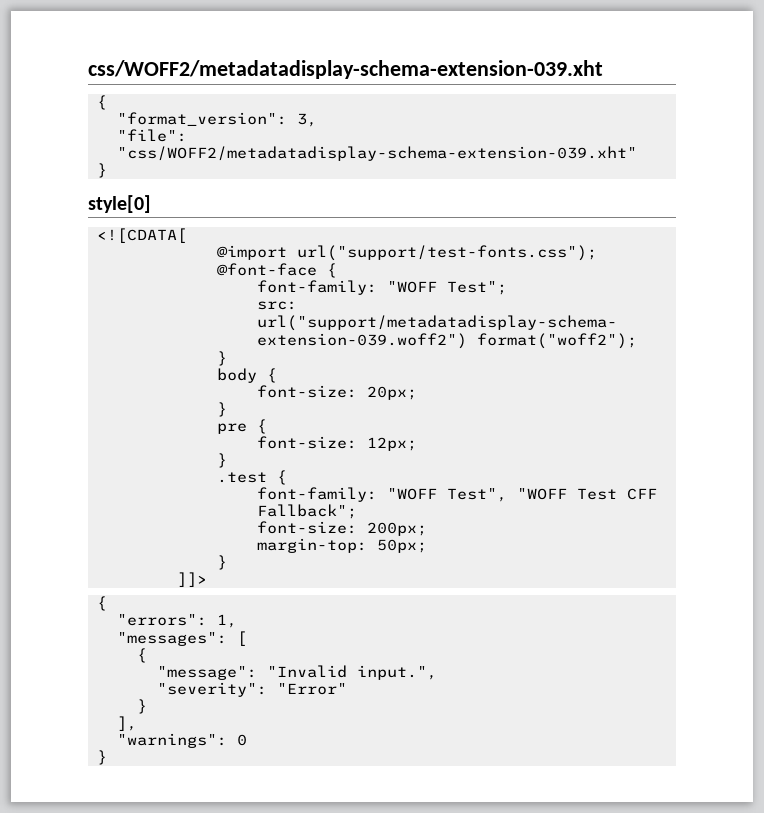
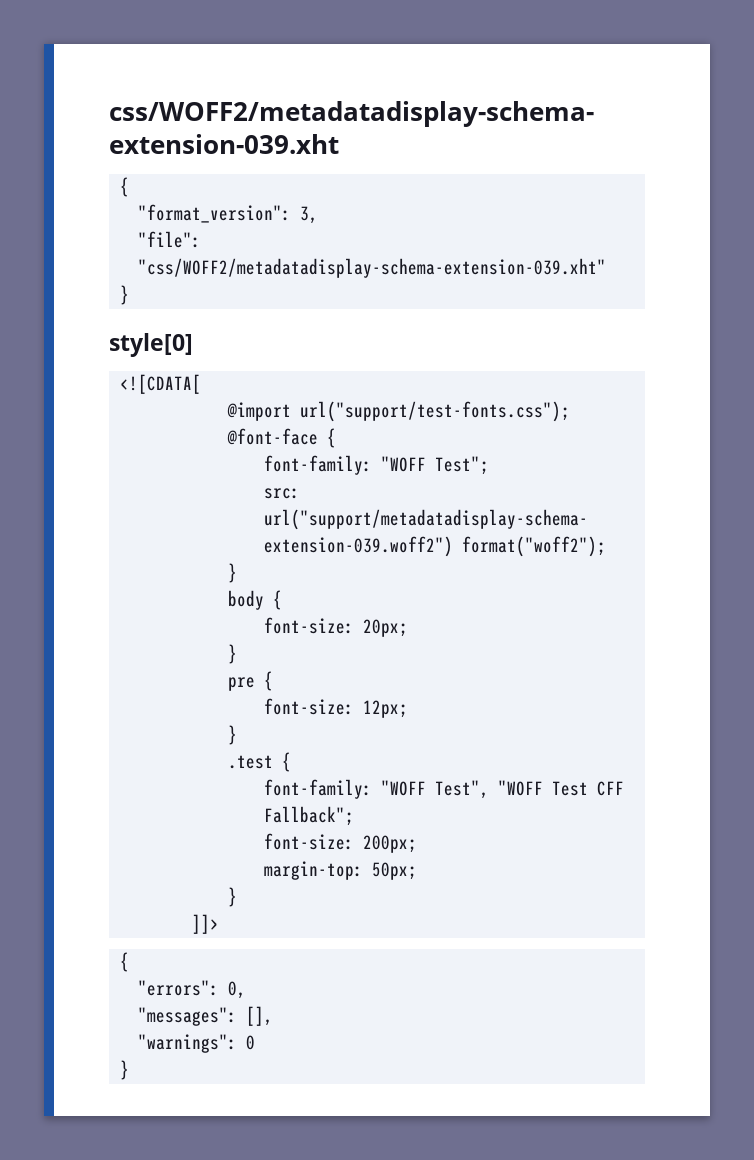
- "errors": 1,
+ "errors": 0,
- "messages": [
- {
- "message": "Invalid input.",
- "severity": "Error"
- }
- ],
+ "messages": [],

